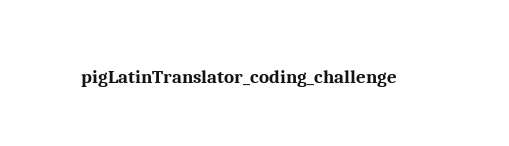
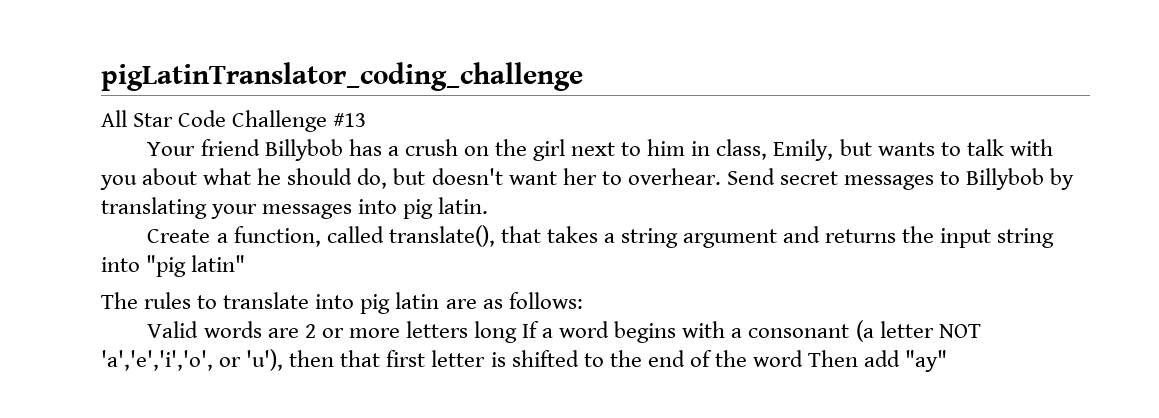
+ All Star Code Challenge #13
+ Your friend Billybob has a crush on the girl next to him in class, Emily, but wants to talk with you about what he should do, but doesn't want her to overhear. Send secret messages to Billybob by translating your messages into pig latin.
+ Create a function, called translate(), that takes a string argument and returns the input string into "pig latin"
+ The rules to translate into pig latin are as follows:
+ Valid words are 2 or more letters long If a word begins with a consonant (a letter NOT 'a','e','i','o', or 'u'), then that first letter is shifted to the end of the word Then add "ay"

